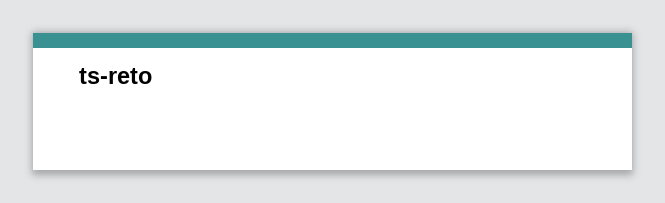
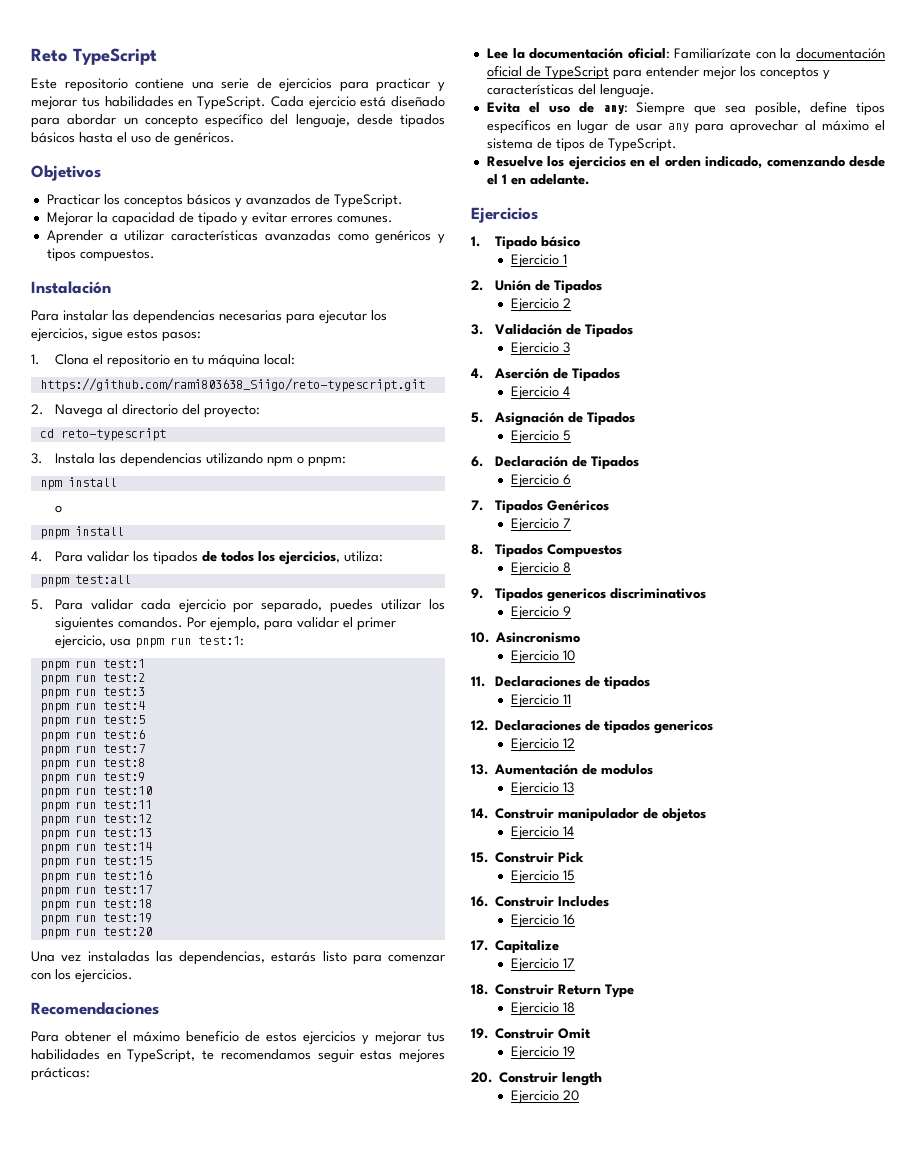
- ts-reto
+ Reto TypeScript
+ Este repositorio contiene una serie de ejercicios para practicar y mejorar tus habilidades en TypeScript. Cada ejercicio está diseñado para abordar un concepto específico del lenguaje, desde tipados básicos hasta el uso de genéricos.
+ Objetivos
+ Practicar los conceptos básicos y avanzados de TypeScript.
+ Mejorar la capacidad de tipado y evitar errores comunes.
+ Aprender a utilizar características avanzadas como genéricos y tipos compuestos.
+ Instalación
+ Para instalar las dependencias necesarias para ejecutar los ejercicios, sigue estos pasos:
+ 1. Clona el repositorio en tu máquina local:
+ https://github.com/rami803638_Siigo/reto-typescript.git
+ 2. Navega al directorio del proyecto:
+ cd reto-typescript
+ 3. Instala las dependencias utilizando npm o pnpm:
+ npm install
+ o
+ pnpm install
+ 4. Para validar los tipados de todos los ejercicios, utiliza:
+ pnpm test:all
+ 5. Para validar cada ejercicio por separado, puedes utilizar los siguientes comandos. Por ejemplo, para validar el primer ejercicio, usa pnpm run test:1:
+ pnpm run test:1
+ pnpm run test:2
+ pnpm run test:3
+ pnpm run test:4
+ pnpm run test:5
+ pnpm run test:6
+ pnpm run test:7
+ pnpm run test:8
+ pnpm run test:9
+ pnpm run test:10
+ pnpm run test:11
+ pnpm run test:12
+ pnpm run test:13
+ pnpm run test:14
+ pnpm run test:15
+ pnpm run test:16
+ pnpm run test:17
+ pnpm run test:18
+ pnpm run test:19
+ pnpm run test:20
+ Una vez instaladas las dependencias, estarás listo para comenzar con los ejercicios.
+ Recomendaciones
+ Para obtener el máximo beneficio de estos ejercicios y mejorar tus habilidades en TypeScript, te recomendamos seguir estas mejores prácticas:
+ Lee la documentación oficial: Familiarízate con la documentación oficial de TypeScript para entender mejor los conceptos y características del lenguaje.
+ Evita el uso de any: Siempre que sea posible, define tipos específicos en lugar de usar any para aprovechar al máximo el sistema de tipos de TypeScript.
+ Resuelve los ejercicios en el orden indicado, comenzando desde el 1 en adelante.
+ Ejercicios
+ 1. Tipado básico
+ Ejercicio 1
+ 2. Unión de Tipados
+ Ejercicio 2
+ 3. Validación de Tipados
+ Ejercicio 3
+ 4. Aserción de Tipados
+ Ejercicio 4
+ 5. Asignación de Tipados
+ Ejercicio 5
+ 6. Declaración de Tipados
+ Ejercicio 6
+ 7. Tipados Genéricos
+ Ejercicio 7
+ 8. Tipados Compuestos
+ Ejercicio 8
+ 9. Tipados genericos discriminativos
+ Ejercicio 9
+ 10. Asincronismo
+ Ejercicio 10
+ 11. Declaraciones de tipados
+ Ejercicio 11
+ 12. Declaraciones de tipados genericos
+ Ejercicio 12
+ 13. Aumentación de modulos
+ Ejercicio 13
+ 14. Construir manipulador de objetos
+ Ejercicio 14
+ 15. Construir Pick
+ Ejercicio 15
+ 16. Construir Includes
+ Ejercicio 16
+ 17. Capitalize
+ Ejercicio 17
+ 18. Construir Return Type
+ Ejercicio 18
+ 19. Construir Omit
+ Ejercicio 19
+ 20. Construir length
+ Ejercicio 20

